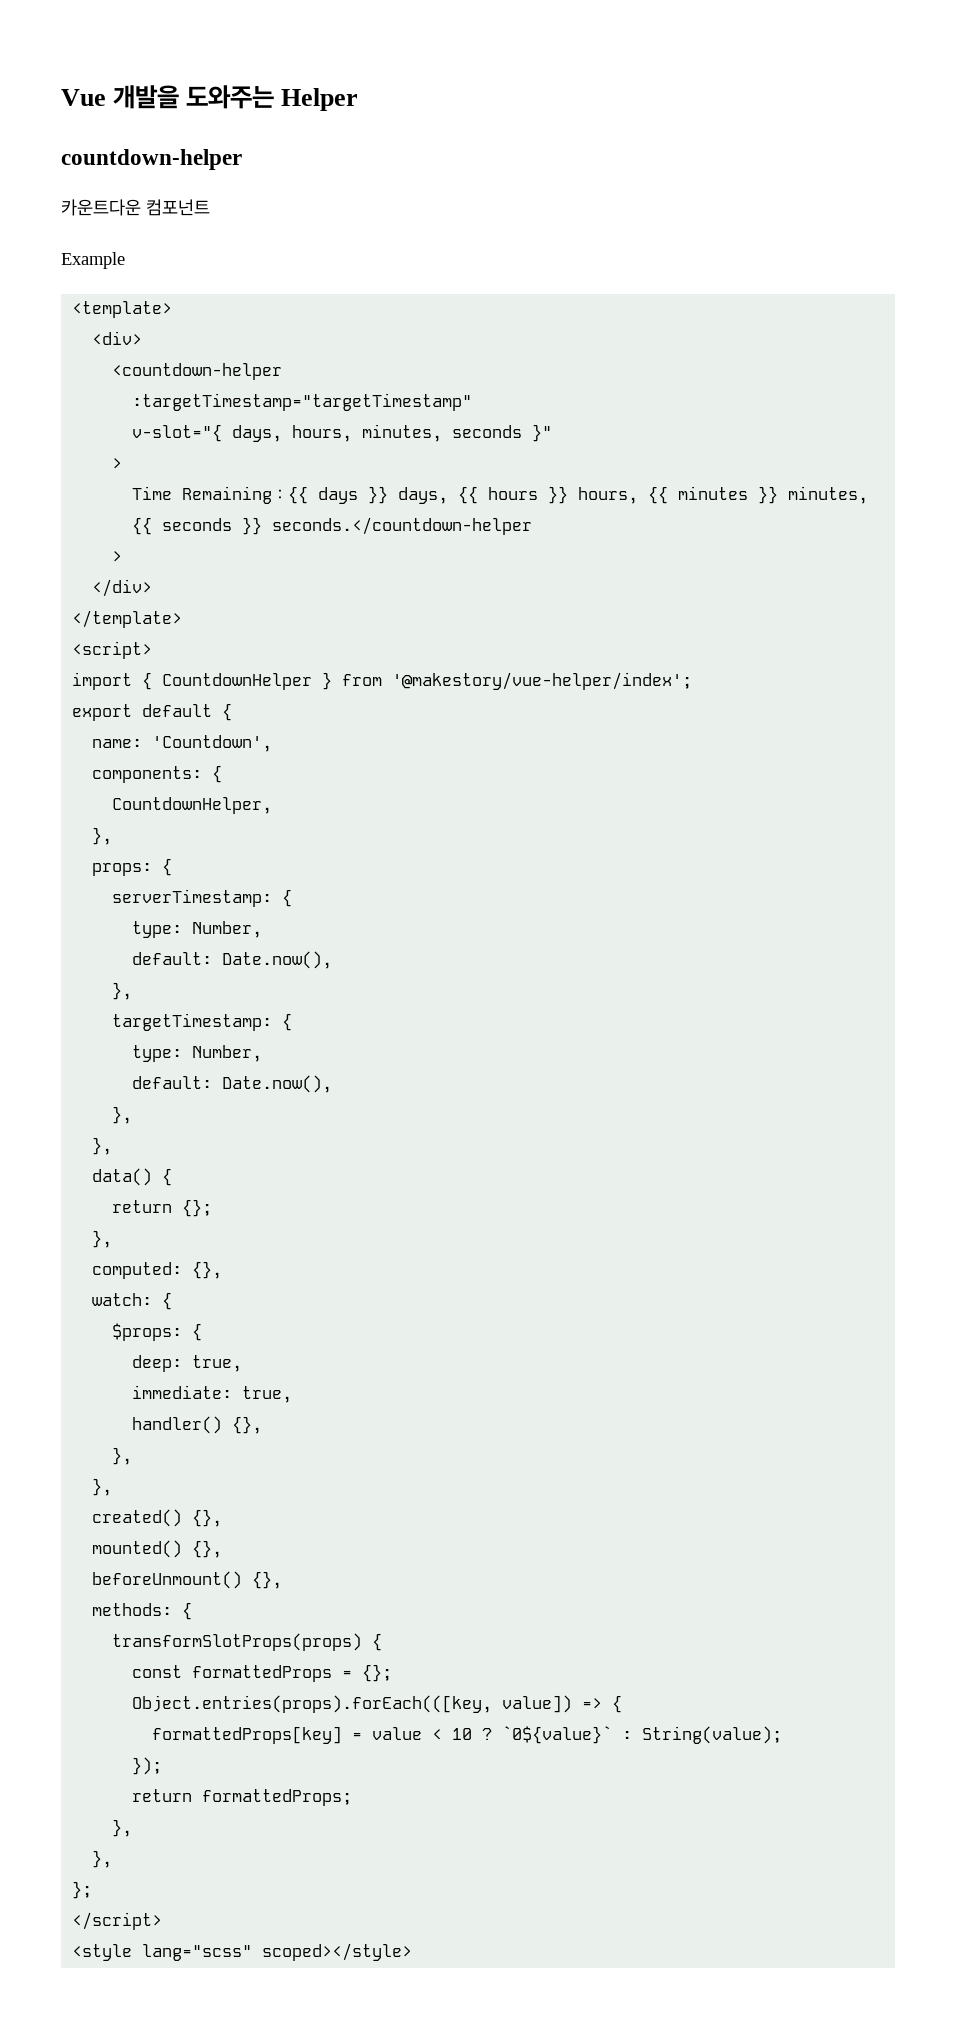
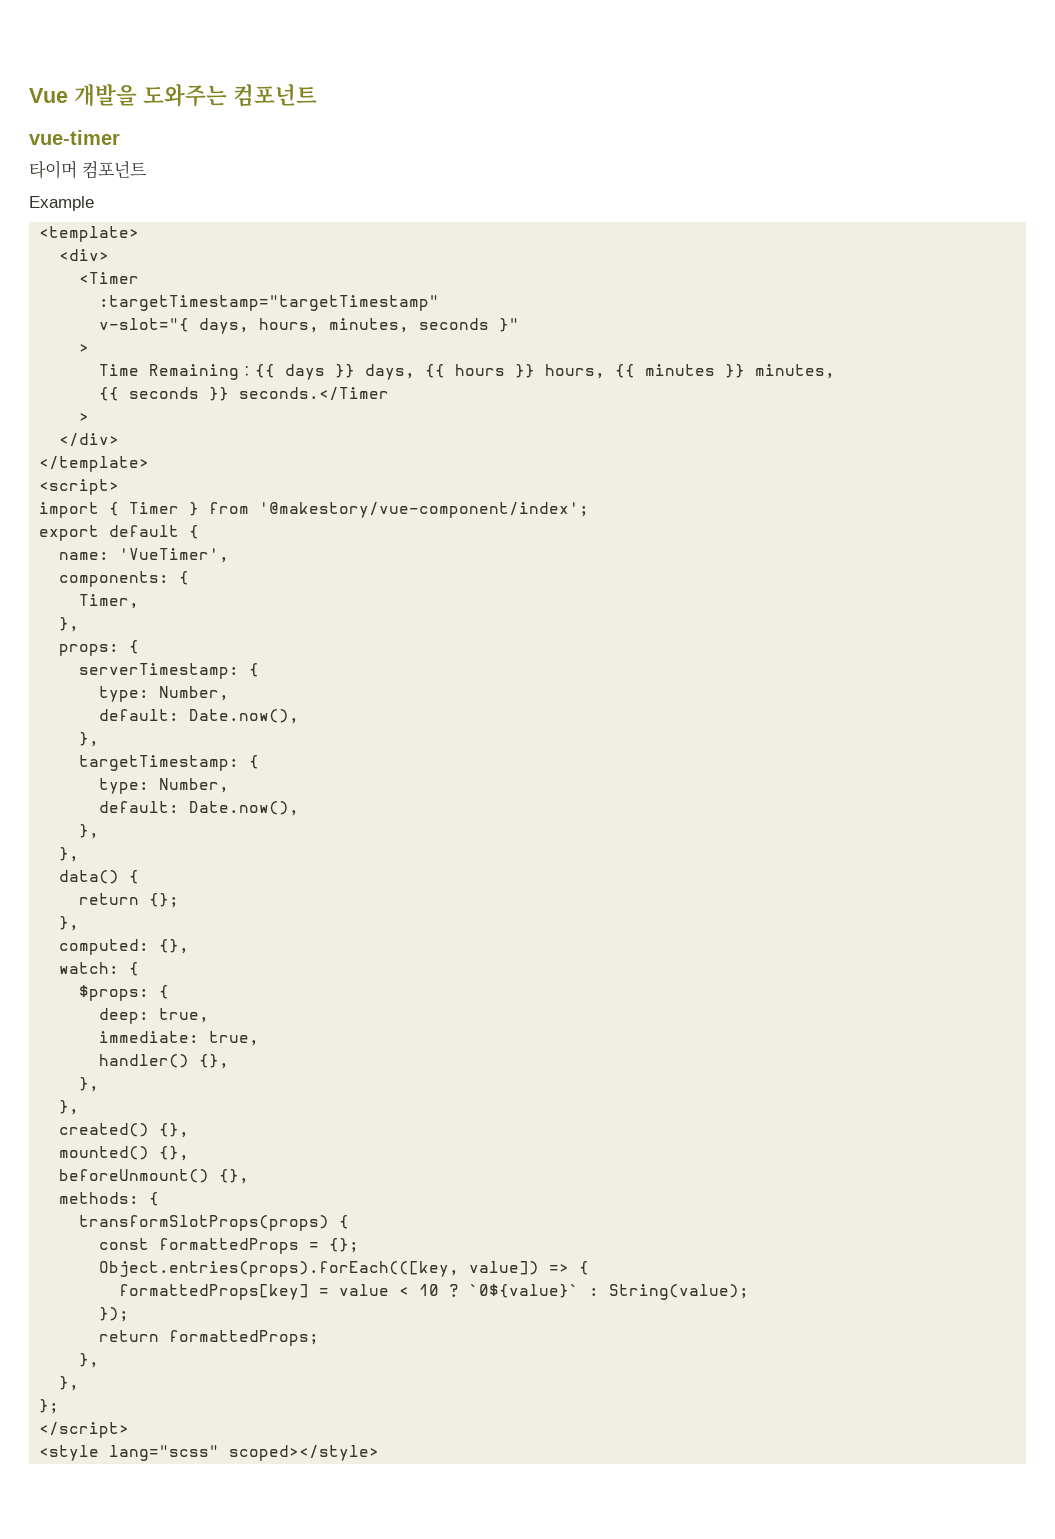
- Vue 개발을 도와주는 Helper
- countdown-helper
- 카운트다운 컴포넌트
+ Vue 개발을 도와주는 컴포넌트
+ vue-timer
+ 타이머 컴포넌트
- <countdown-helper
+ <Timer
- {{ seconds }} seconds.</countdown-helper
+ {{ seconds }} seconds.</Timer
- import { CountdownHelper } from '@makestory/vue-helper/index';
+ import { Timer } from '@makestory/vue-component/index';
- name: 'Countdown',
+ name: 'VueTimer',
- CountdownHelper,
+ Timer,

